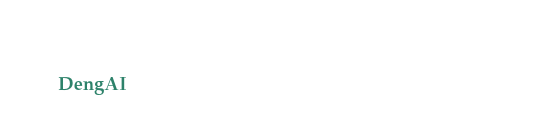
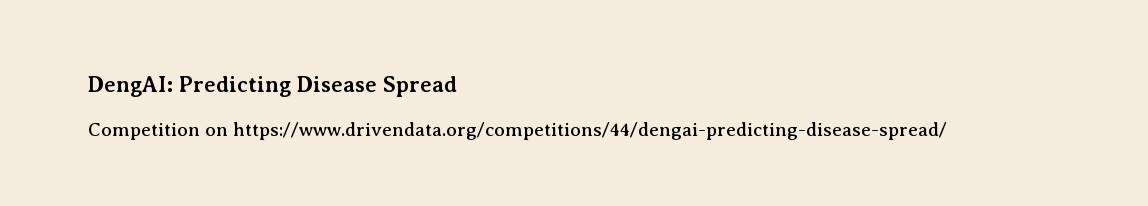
- DengAI
+ DengAI: Predicting Disease Spread
+ Competition on https://www.drivendata.org/competitions/44/dengai-predicting-disease-spread/

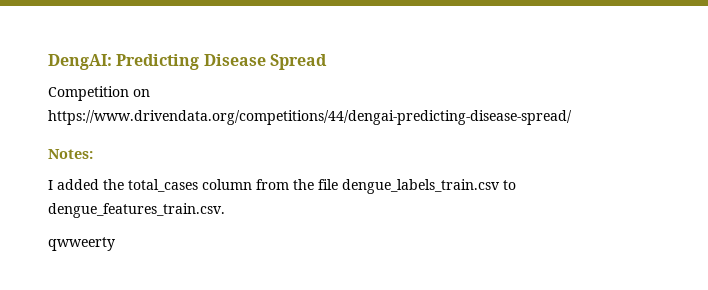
+ Notes:
+ I added the total_cases column from the file dengue_labels_train.csv to dengue_features_train.csv.
+ qwweerty

